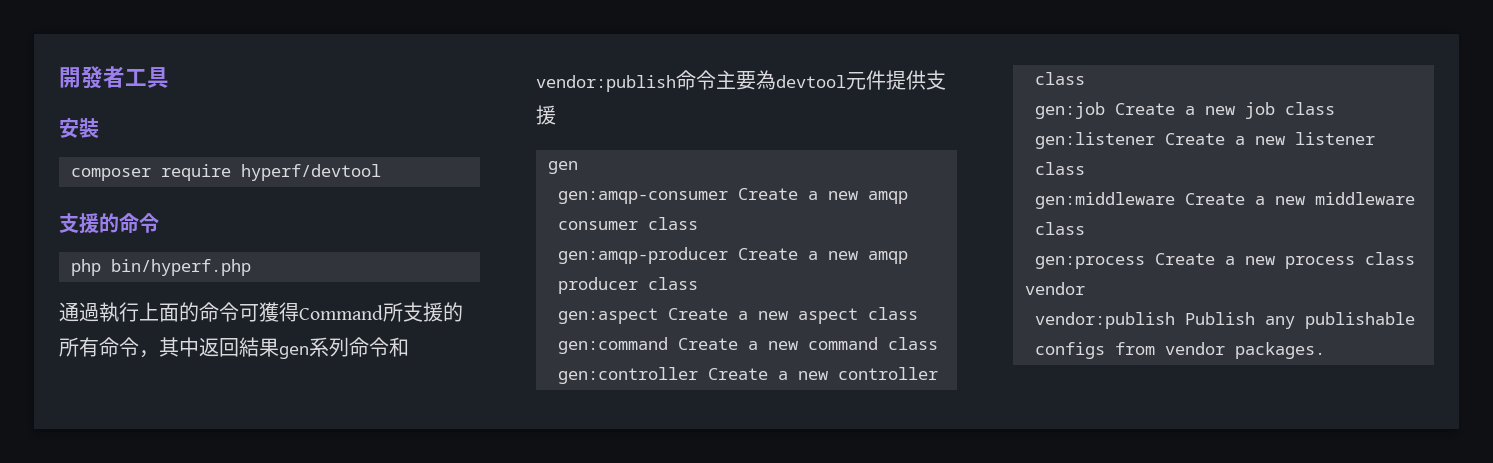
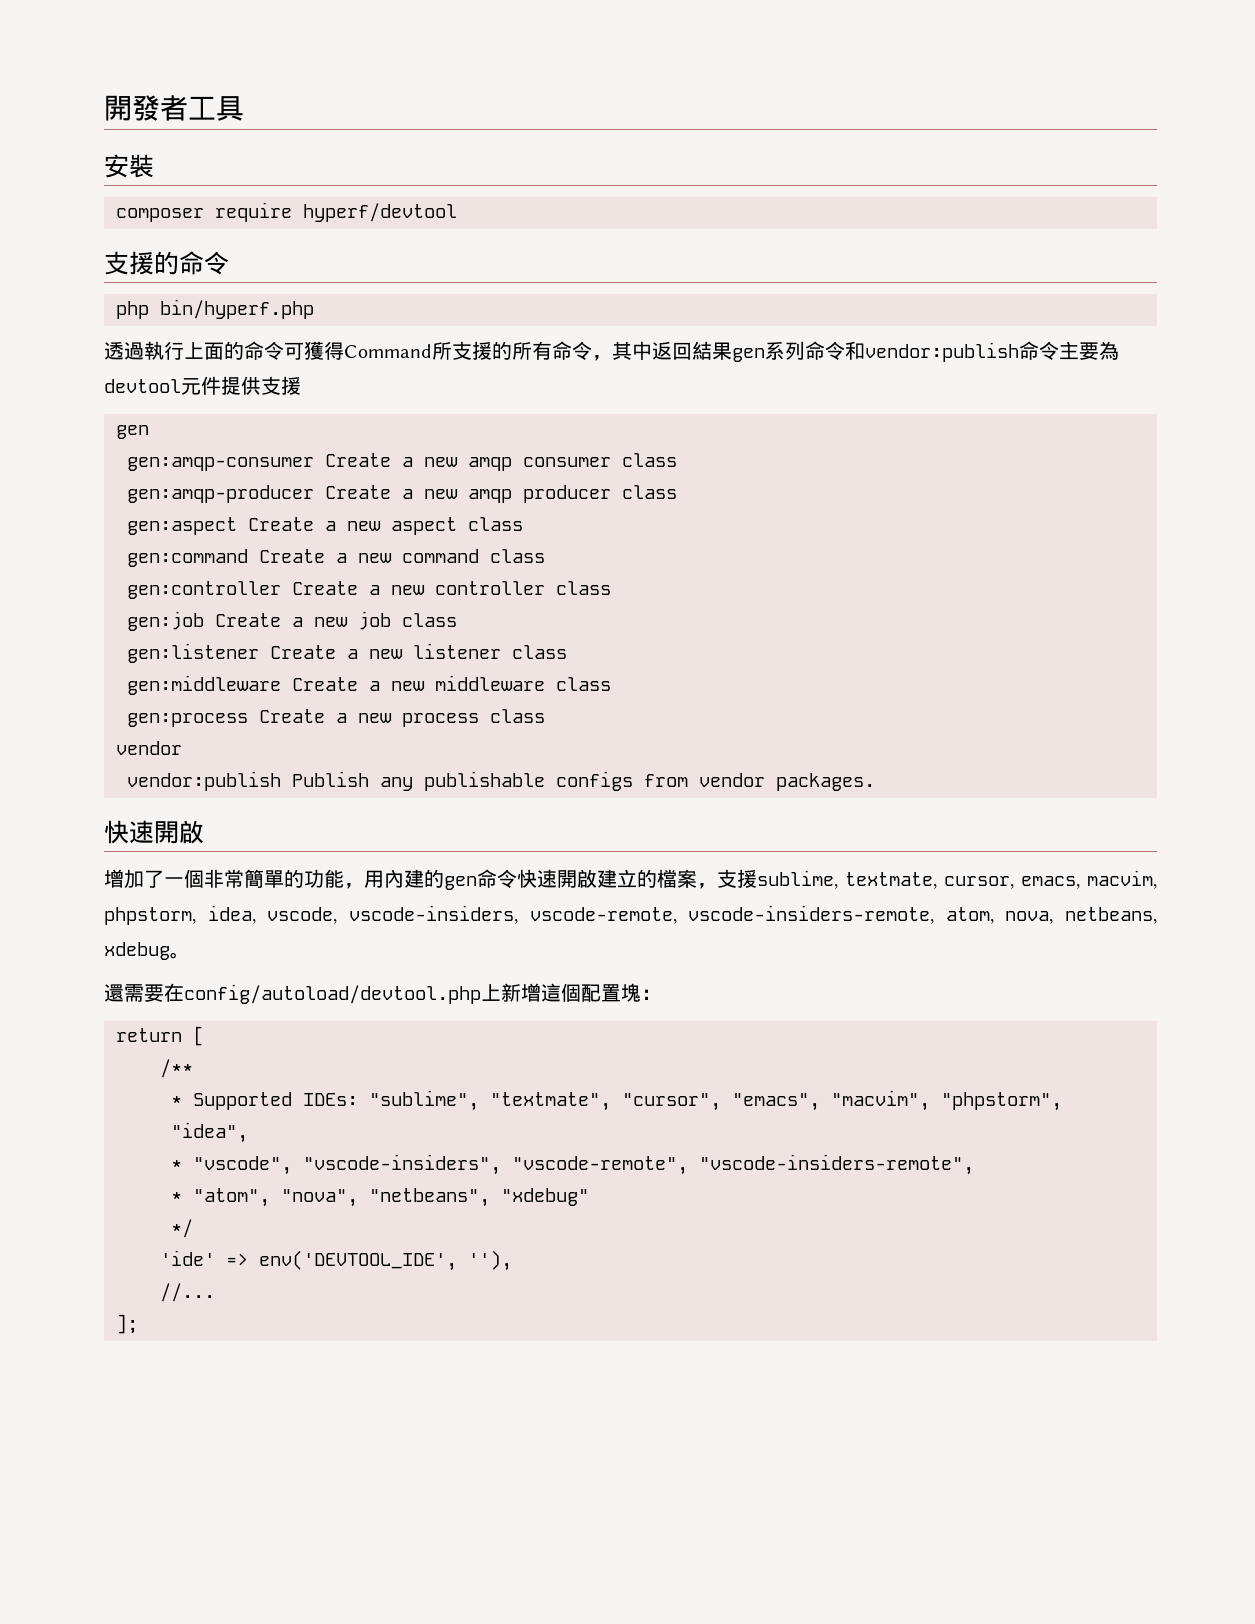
- 通過執行上面的命令可獲得Command所支援的所有命令，其中返回結果gen系列命令和vendor:publish命令主要為devtool元件提供支援
+ 透過執行上面的命令可獲得Command所支援的所有命令，其中返回結果gen系列命令和vendor:publish命令主要為devtool元件提供支援
  vendor:publish Publish any publishable configs from vendor packages.
+ 快速開啟
+ 增加了一個非常簡單的功能，用內建的gen命令快速開啟建立的檔案，支援sublime, textmate, cursor, emacs, macvim, phpstorm, idea, vscode, vscode-insiders, vscode-remote, vscode-insiders-remote, atom, nova, netbeans, xdebug。
+ 還需要在config/autoload/devtool.php上新增這個配置塊：
+ return [
+ /**
+ * Supported IDEs: "sublime", "textmate", "cursor", "emacs", "macvim", "phpstorm", "idea",
+ * "vscode", "vscode-insiders", "vscode-remote", "vscode-insiders-remote",
+ * "atom", "nova", "netbeans", "xdebug"
+ */
+ 'ide' => env('DEVTOOL_IDE', ''),
+ //...
+ ];

